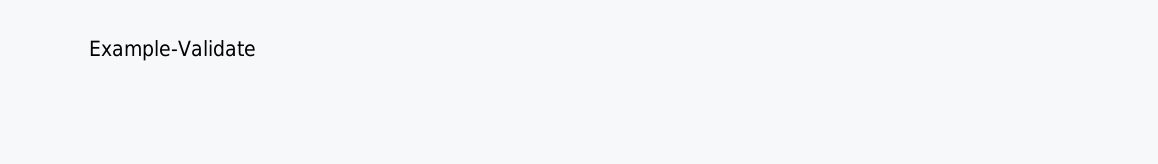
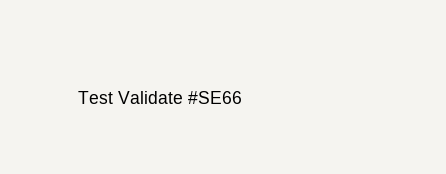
- Example-Validate
+ Test Validate #SE66

